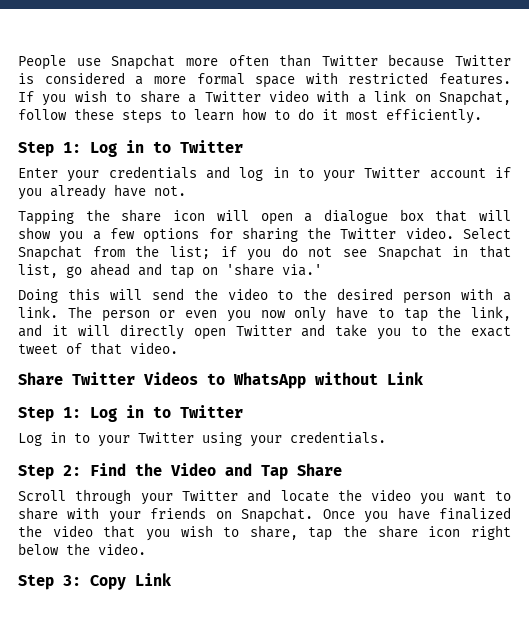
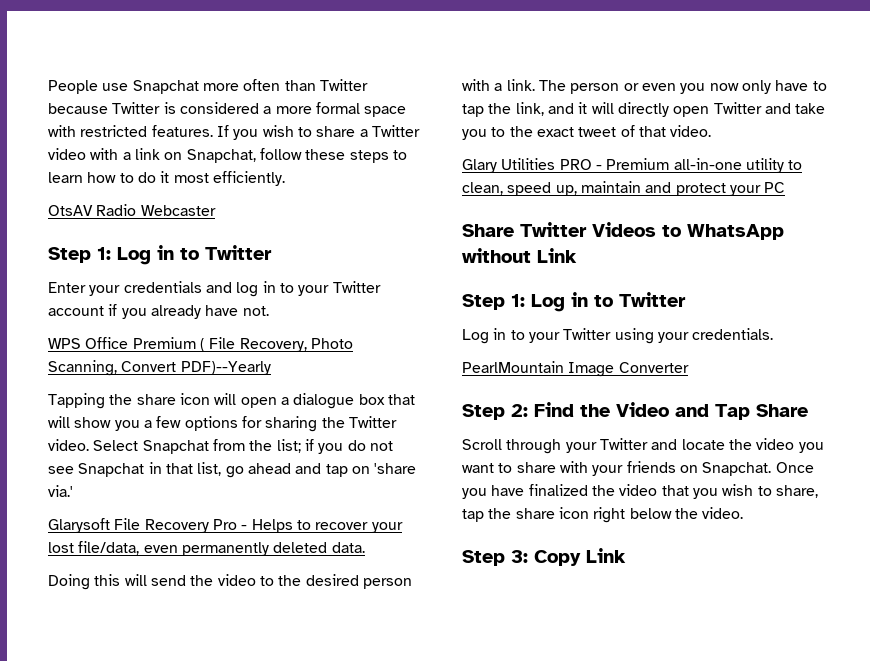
+ OtsAV Radio Webcaster
+ WPS Office Premium ( File Recovery, Photo Scanning, Convert PDF)--Yearly
+ Glarysoft File Recovery Pro - Helps to recover your lost file/data, even permanently deleted data.
+ Glary Utilities PRO - Premium all-in-one utility to clean, speed up, maintain and protect your PC
+ PearlMountain Image Converter

